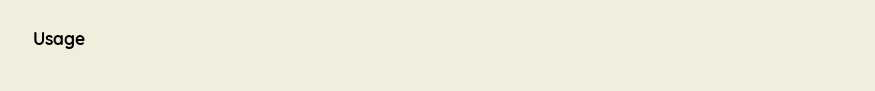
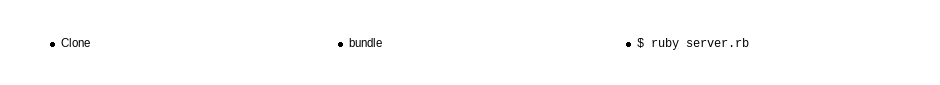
- Usage
+ Clone
+ bundle
+ $ ruby server.rb

